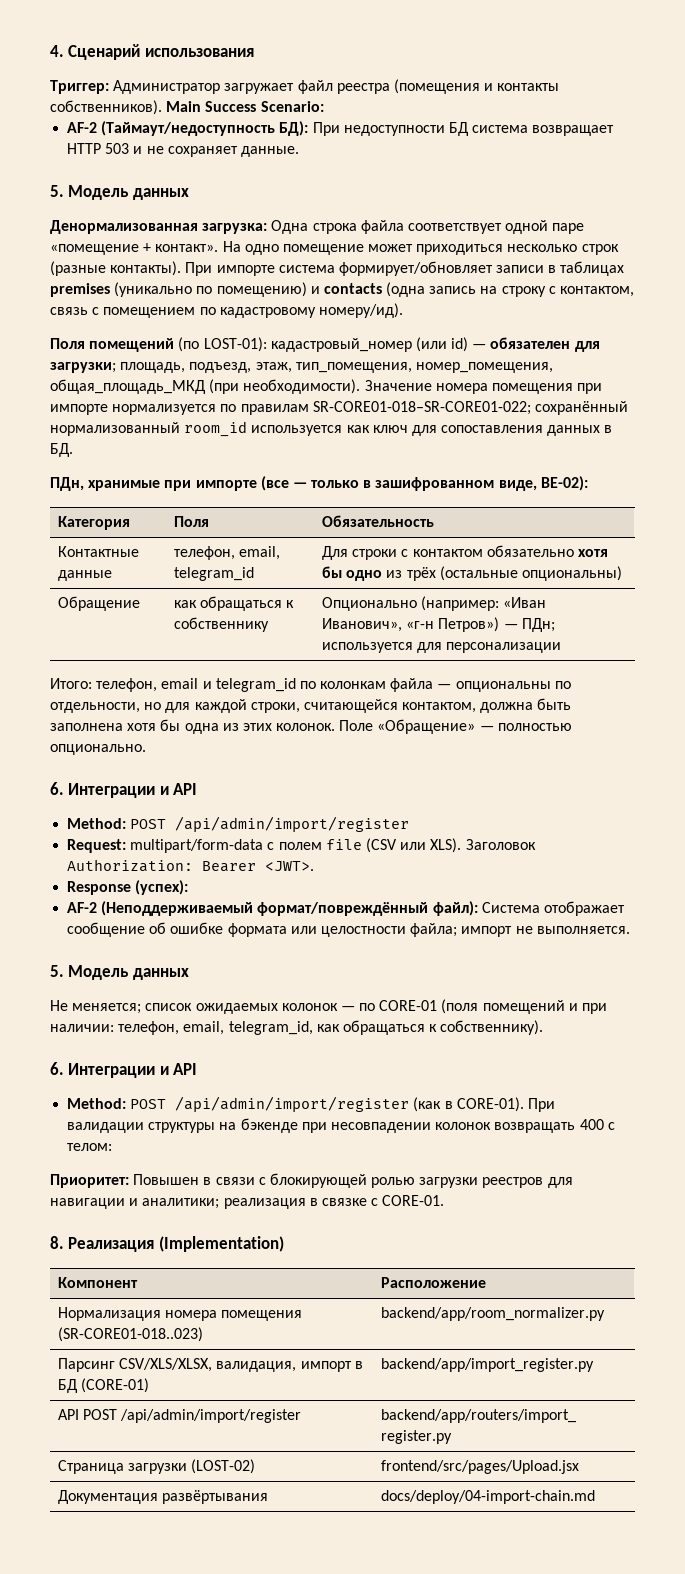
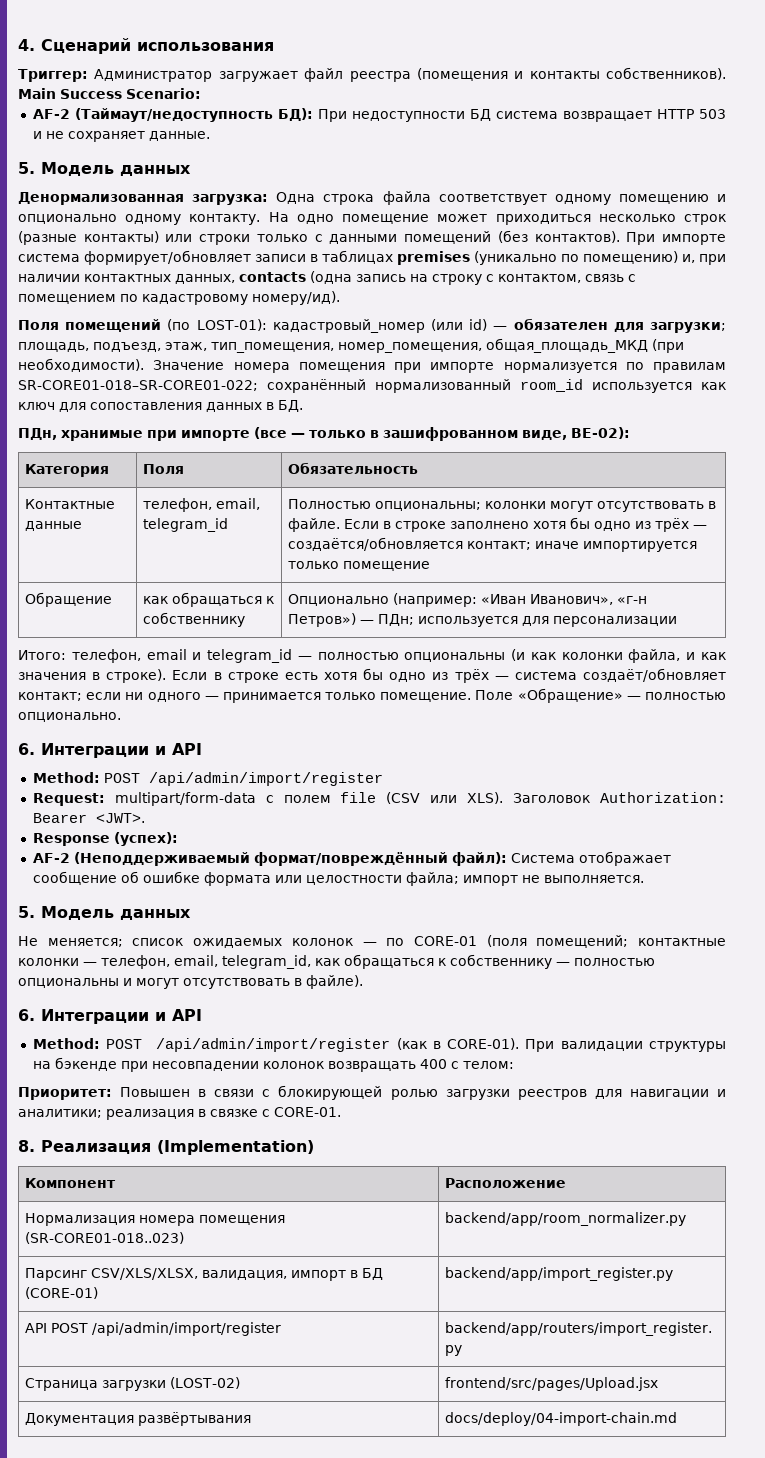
- Денормализованная загрузка: Одна строка файла соответствует одной паре «помещение + контакт».
+ Денормализованная загрузка: Одна строка файла соответствует одному помещению и опционально одному контакту.
- На одно помещение может приходиться несколько строк (разные контакты).
+ На одно помещение может приходиться несколько строк (разные контакты) или строки только с данными помещений (без контактов).
- При импорте система формирует/обновляет записи в таблицах premises (уникально по помещению) и contacts (одна запись на строку с контактом, связь с помещением по кадастровому номеру/ид).
+ При импорте система формирует/обновляет записи в таблицах premises (уникально по помещению) и, при наличии контактных данных, contacts (одна запись на строку с контактом, связь с помещением по кадастровому номеру/ид).
- Контактные данные | телефон, email, telegram_id | Для строки с контактом обязательно хотя бы одно из трёх (остальные опциональны)
+ Контактные данные | телефон, email, telegram_id | Полностью опциональны; колонки могут отсутствовать в файле. Если в строке заполнено хотя бы одно из трёх — создаётся/обновляется контакт; иначе импортируется только помещение
- Итого: телефон, email и telegram_id по колонкам файла — опциональны по отдельности, но для каждой строки, считающейся контактом, должна быть заполнена хотя бы одна из этих колонок.
+ Итого: телефон, email и telegram_id — полностью опциональны (и как колонки файла, и как значения в строке). Если в строке есть хотя бы одно из трёх — система создаёт/обновляет контакт; если ни одного — принимается только помещение.
- Не меняется; список ожидаемых колонок — по CORE-01 (поля помещений и при наличии: телефон, email, telegram_id, как обращаться к собственнику).
+ Не меняется; список ожидаемых колонок — по CORE-01 (поля помещений; контактные колонки — телефон, email, telegram_id, как обращаться к собственнику — полностью опциональны и могут отсутствовать в файле).

